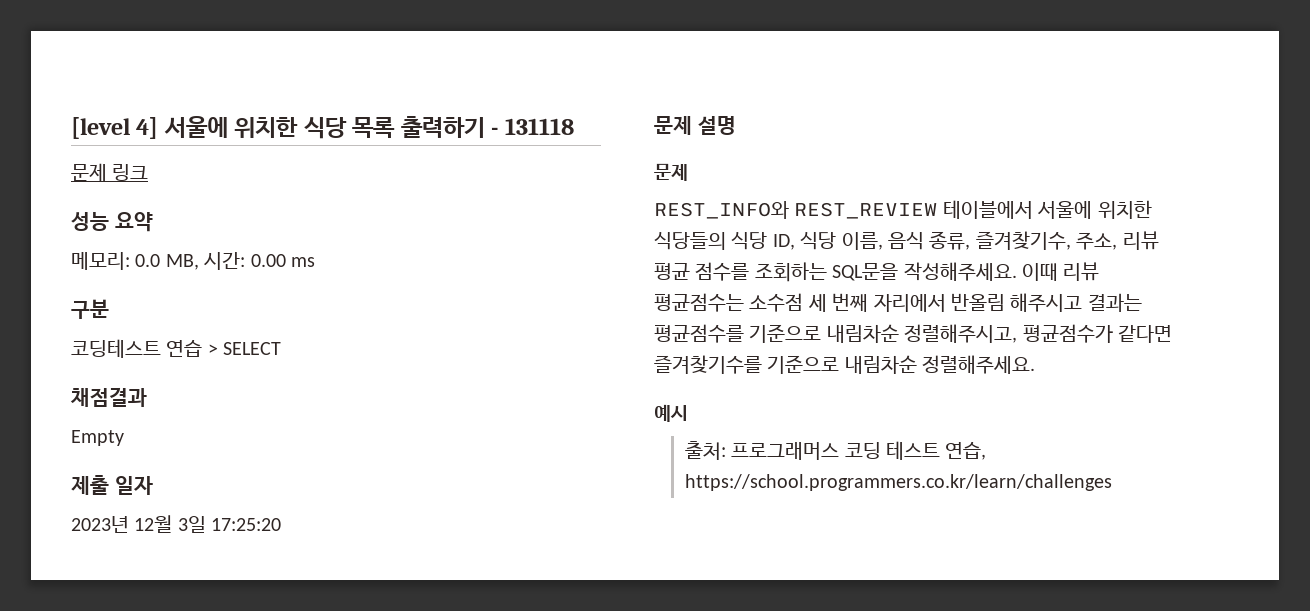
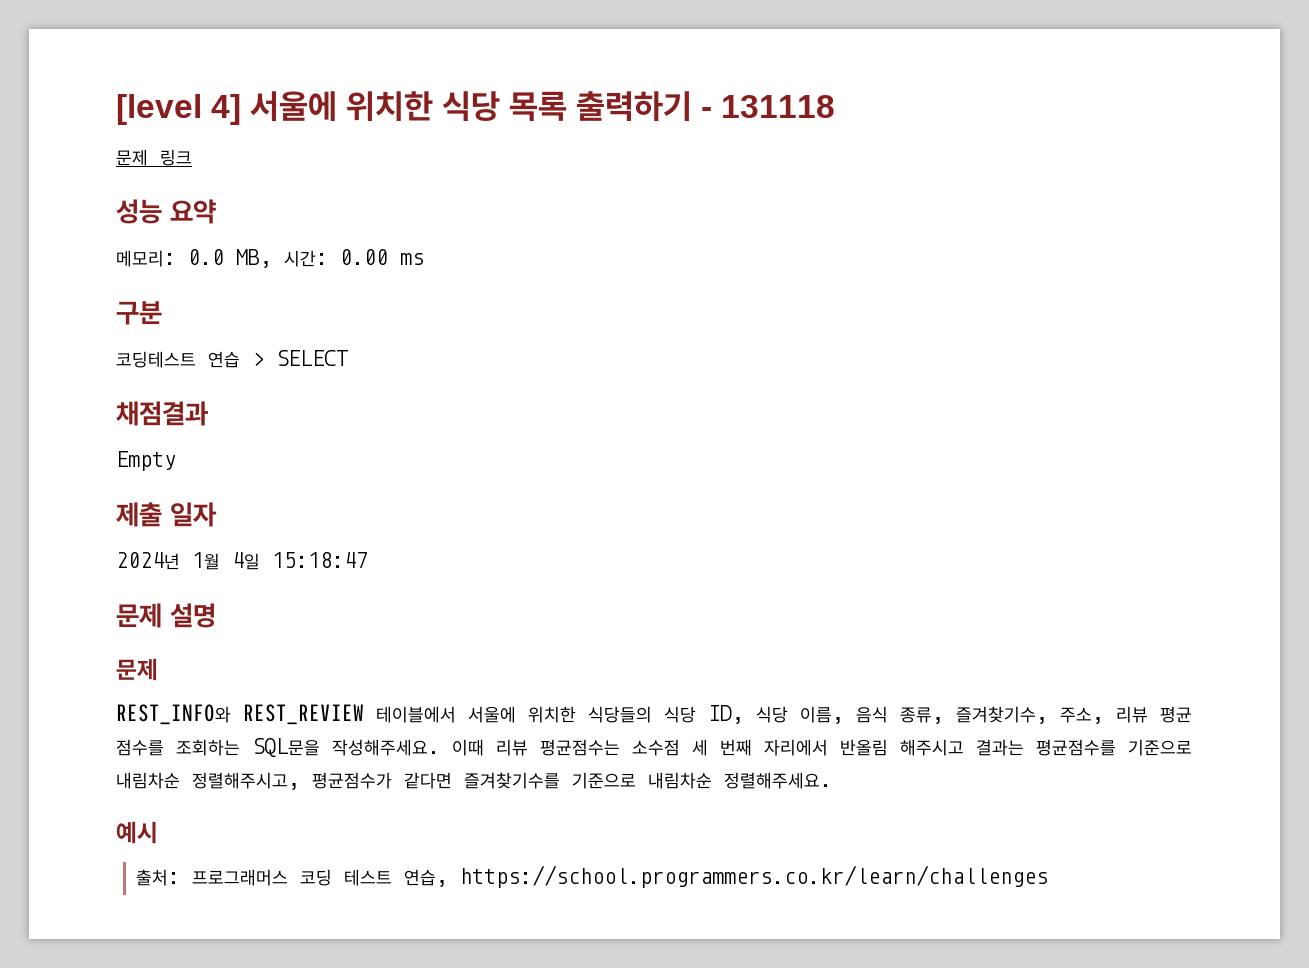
- 2023년 12월 3일 17:25:20
+ 2024년 1월 4일 15:18:47

